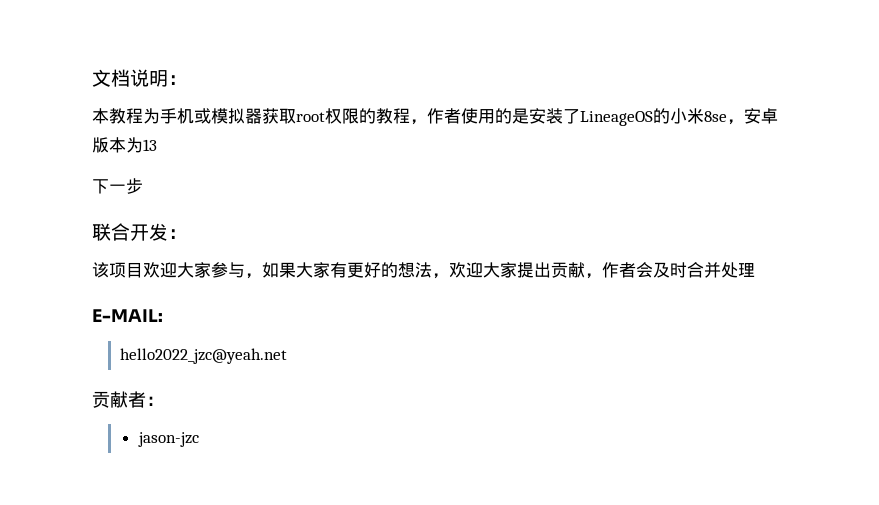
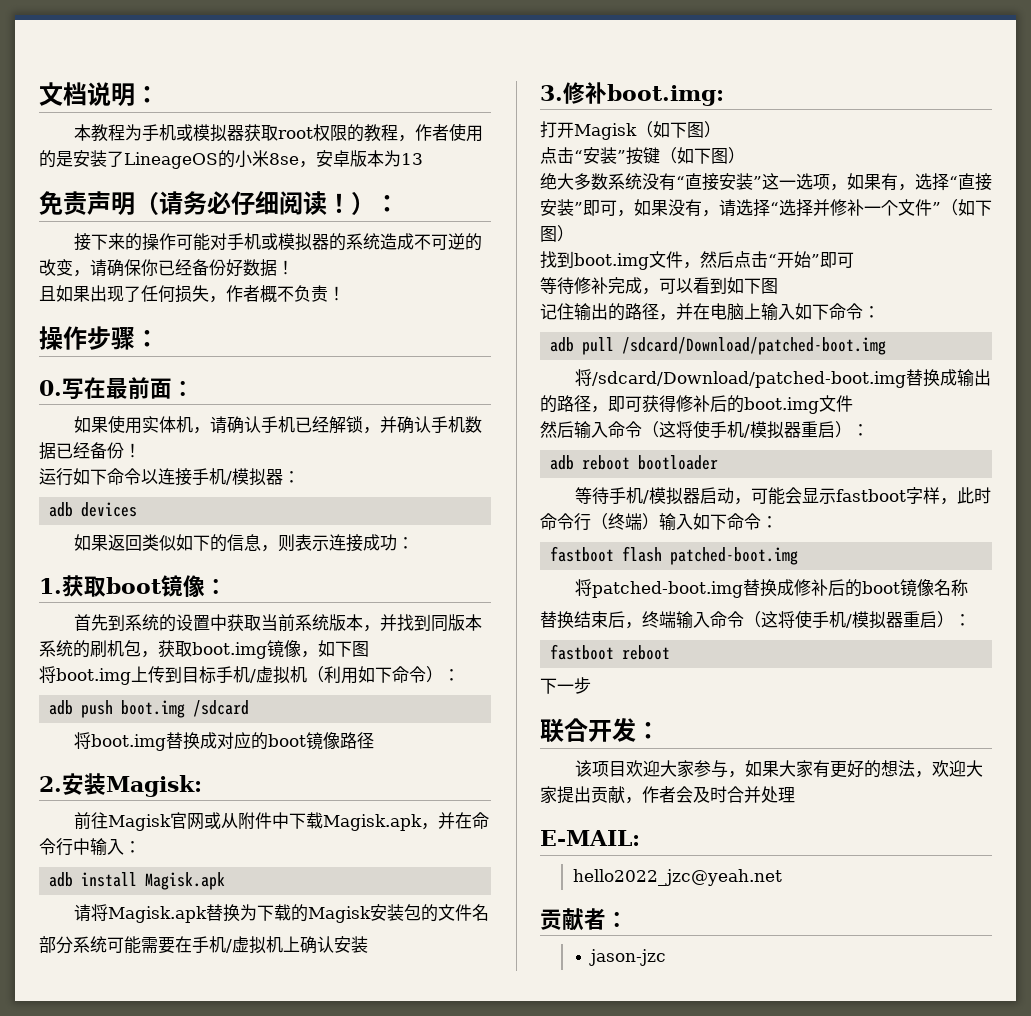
+ 免责声明（请务必仔细阅读！）：
+ 接下来的操作可能对手机或模拟器的系统造成不可逆的改变，请确保你已经备份好数据！
+ 且如果出现了任何损失，作者概不负责！
+ 操作步骤：
+ 0.写在最前面：
+ 如果使用实体机，请确认手机已经解锁，并确认手机数据已经备份！
+ 运行如下命令以连接手机/模拟器：
+ adb devices
+ 如果返回类似如下的信息，则表示连接成功：
+ 1.获取boot镜像：
+ 首先到系统的设置中获取当前系统版本，并找到同版本系统的刷机包，获取boot.img镜像，如下图
+ 将boot.img上传到目标手机/虚拟机（利用如下命令）：
+ adb push boot.img /sdcard
+ 将boot.img替换成对应的boot镜像路径
+ 2.安装Magisk:
+ 前往Magisk官网或从附件中下载Magisk.apk，并在命令行中输入：
+ adb install Magisk.apk
+ 请将Magisk.apk替换为下载的Magisk安装包的文件名
+ 部分系统可能需要在手机/虚拟机上确认安装
+ 3.修补boot.img:
+ 打开Magisk（如下图）
+ 点击“安装”按键（如下图）
+ 绝大多数系统没有“直接安装”这一选项，如果有，选择“直接安装”即可，如果没有，请选择“选择并修补一个文件”（如下图）
+ 找到boot.img文件，然后点击“开始”即可
+ 等待修补完成，可以看到如下图
+ 记住输出的路径，并在电脑上输入如下命令：
+ adb pull /sdcard/Download/patched-boot.img
+ 将/sdcard/Download/patched-boot.img替换成输出的路径，即可获得修补后的boot.img文件
+ 然后输入命令（这将使手机/模拟器重启）：
+ adb reboot bootloader
+ 等待手机/模拟器启动，可能会显示fastboot字样，此时命令行（终端）输入如下命令：
+ fastboot flash patched-boot.img
+ 将patched-boot.img替换成修补后的boot镜像名称
+ 替换结束后，终端输入命令（这将使手机/模拟器重启）：
+ fastboot reboot

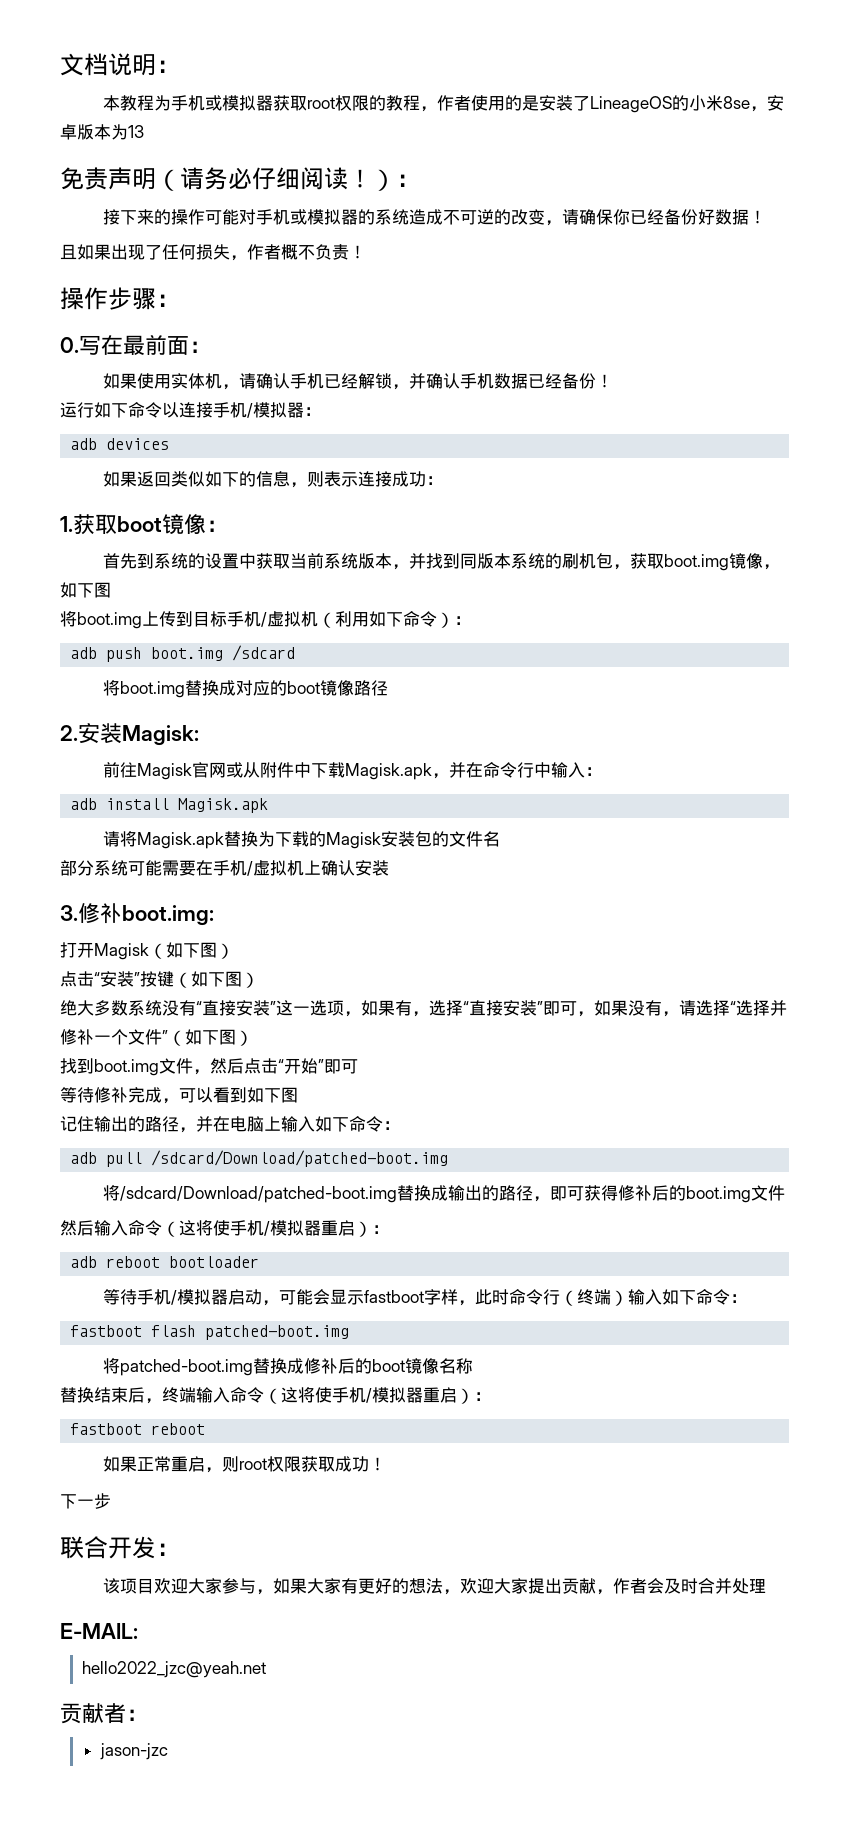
+ 如果正常重启，则root权限获取成功！

